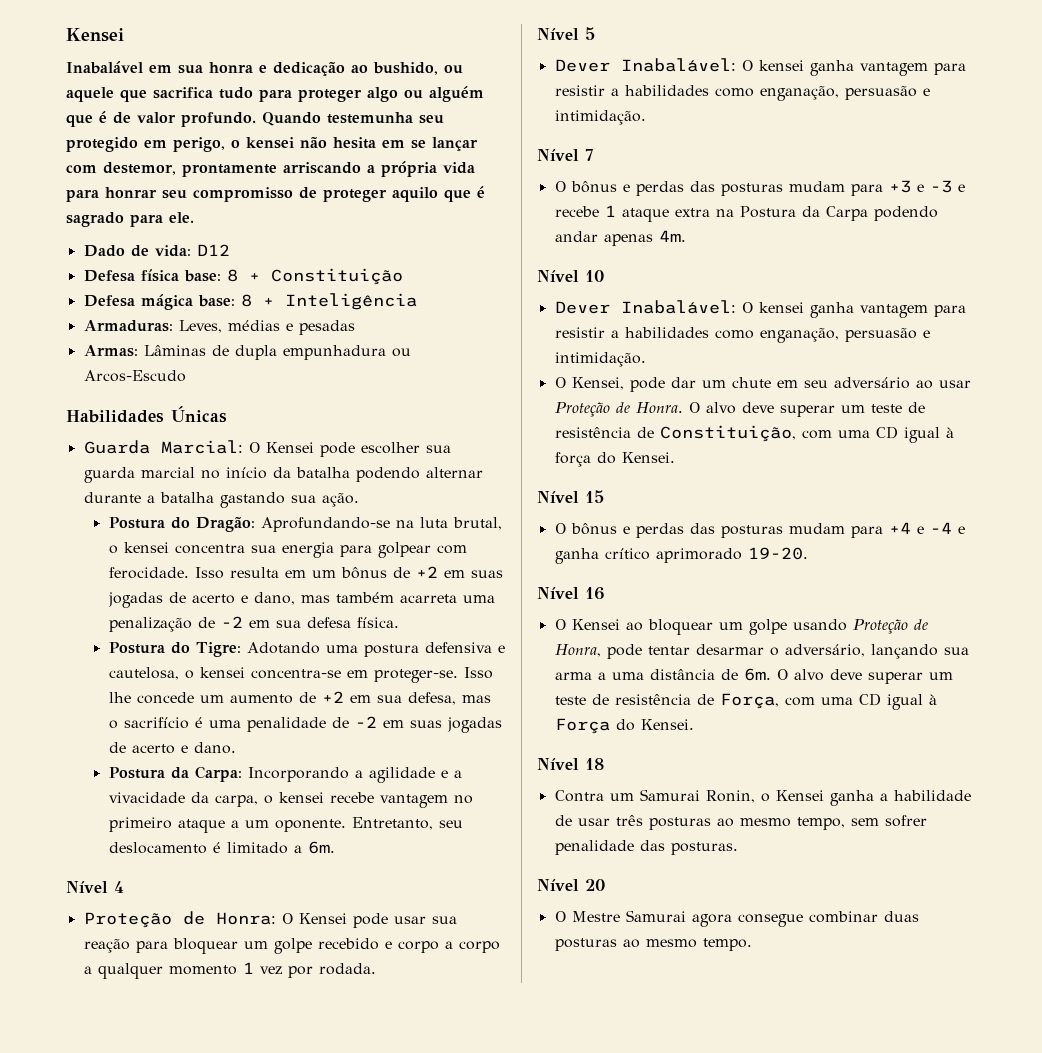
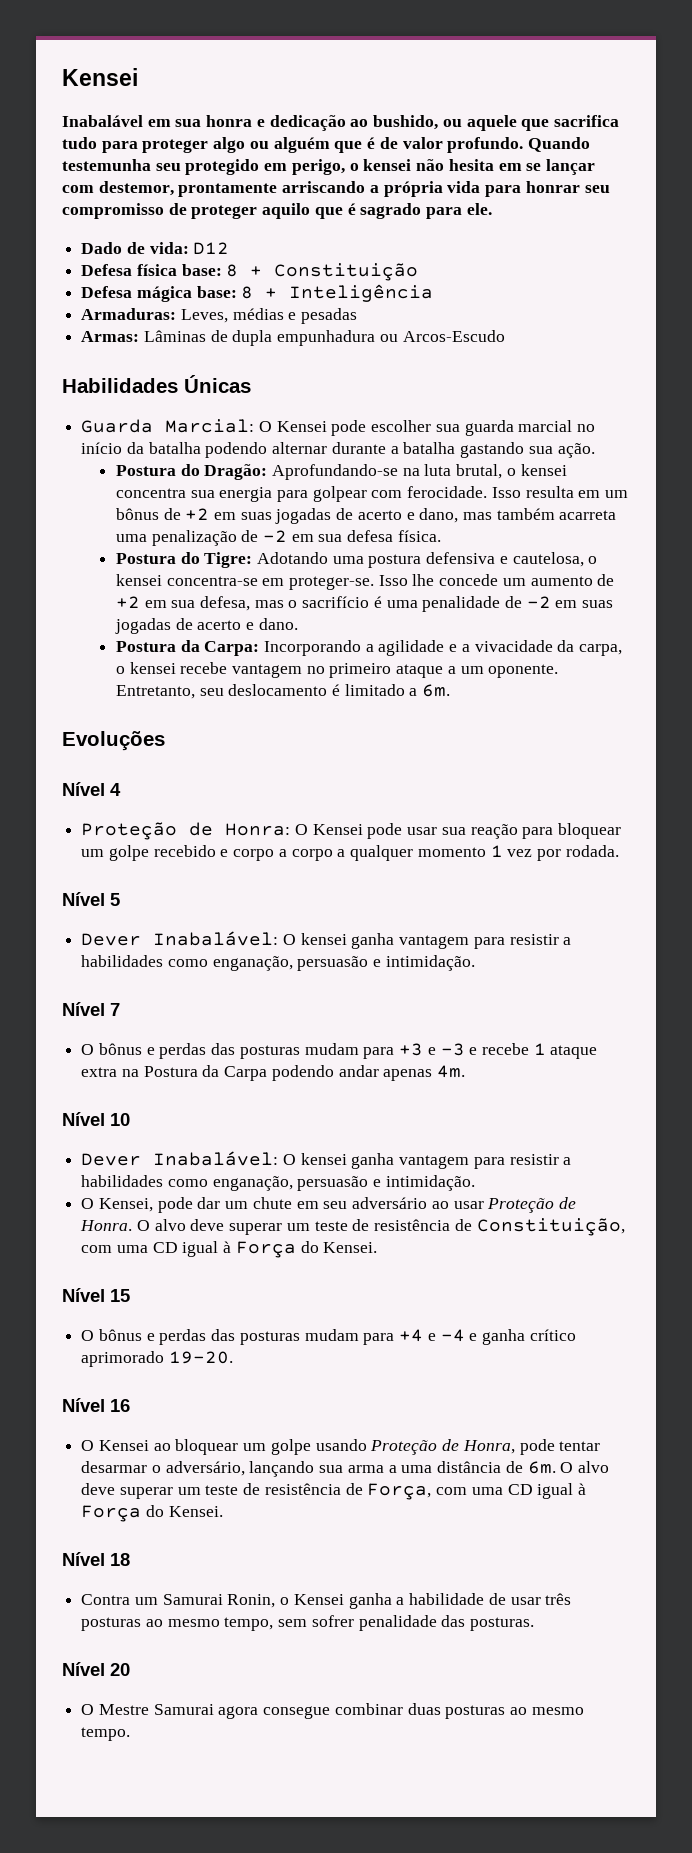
+ Evoluções
- O alvo deve superar um teste de resistência de Constituição, com uma CD igual à força do Kensei.
+ O alvo deve superar um teste de resistência de Constituição, com uma CD igual à Força do Kensei.

